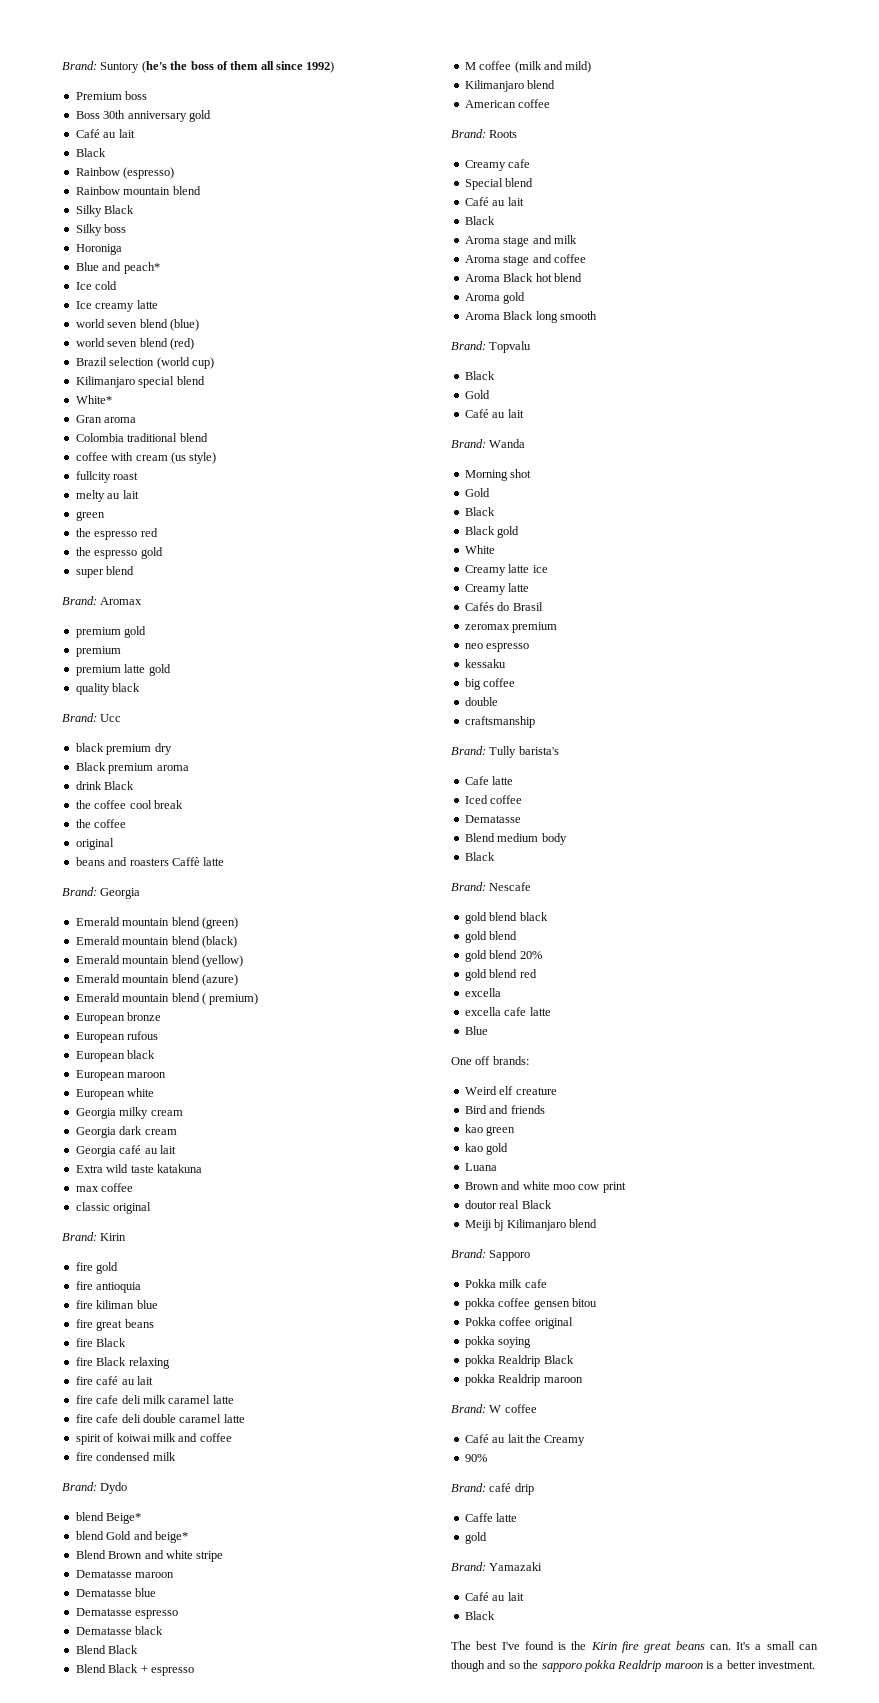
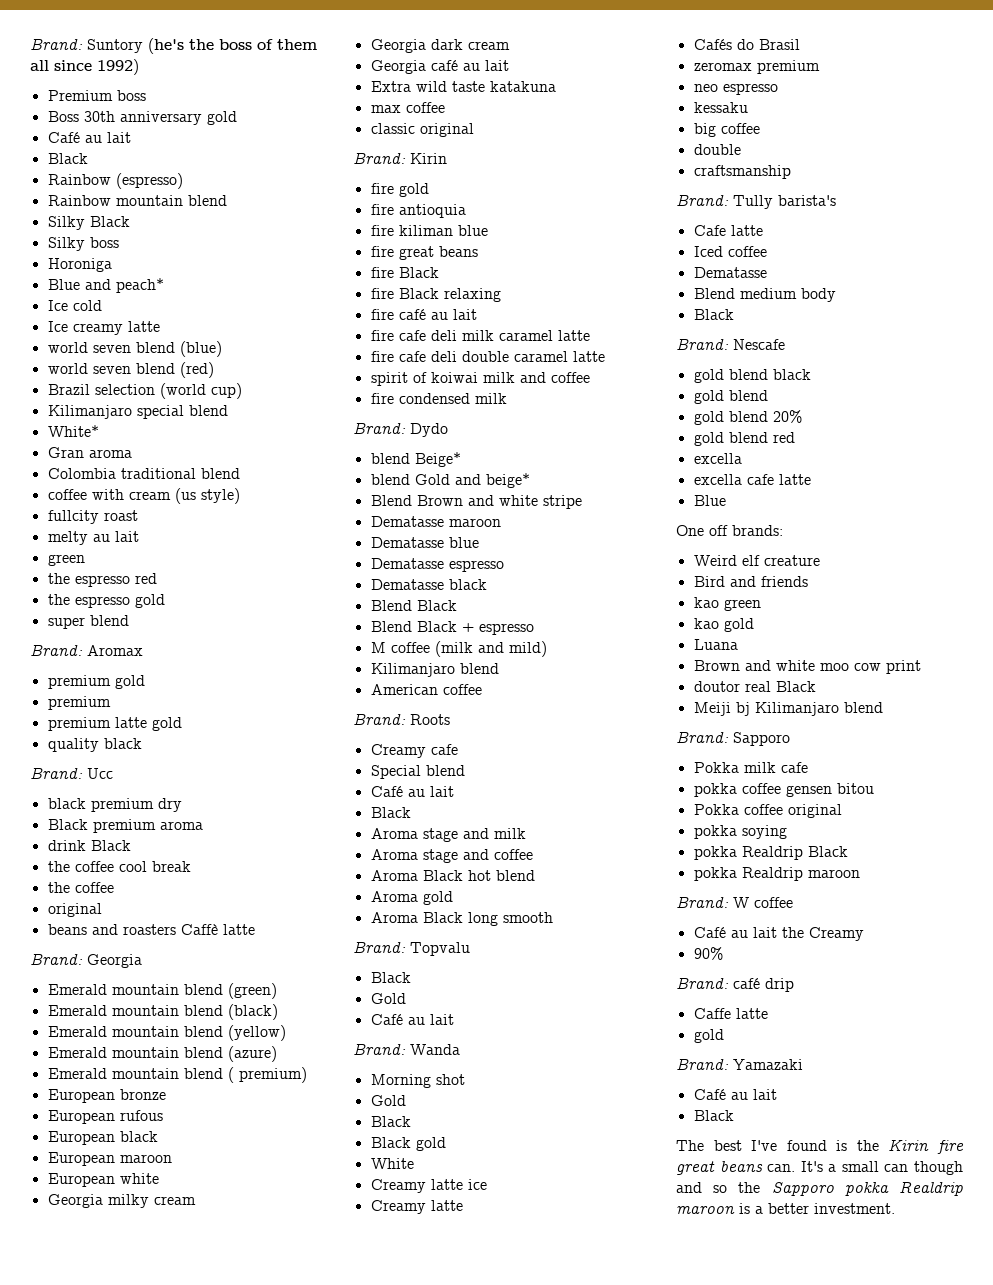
- It's a small can though and so the sapporo pokka Realdrip maroon is a better investment.
+ It's a small can though and so the Sapporo pokka Realdrip maroon is a better investment.

